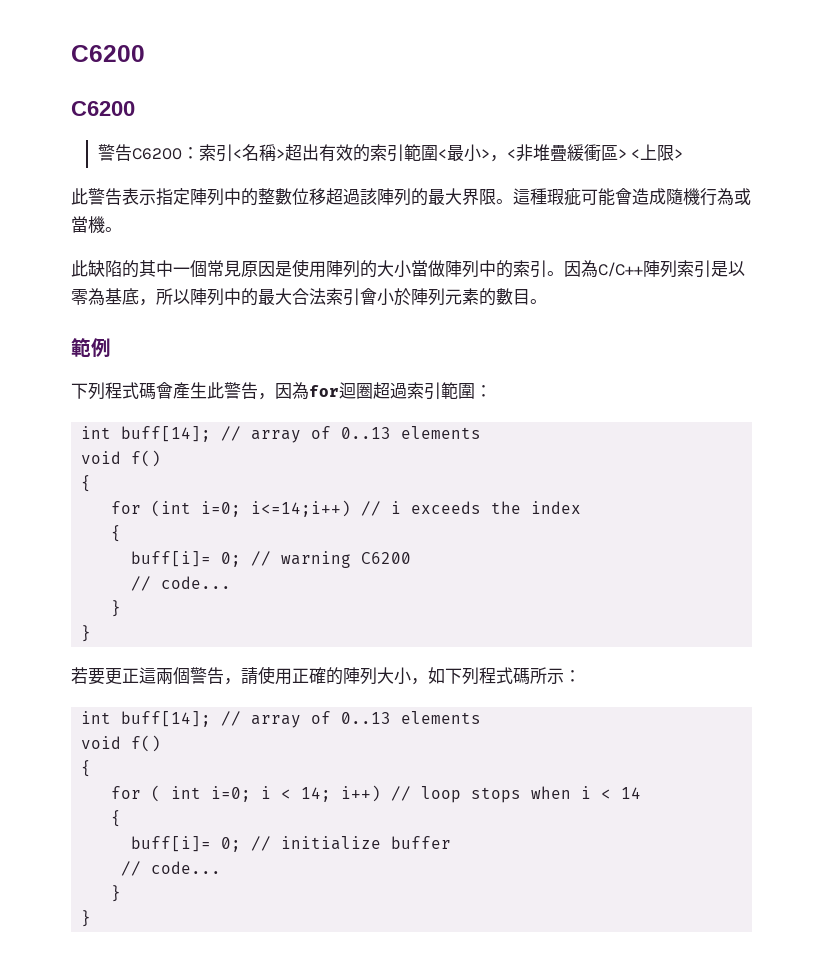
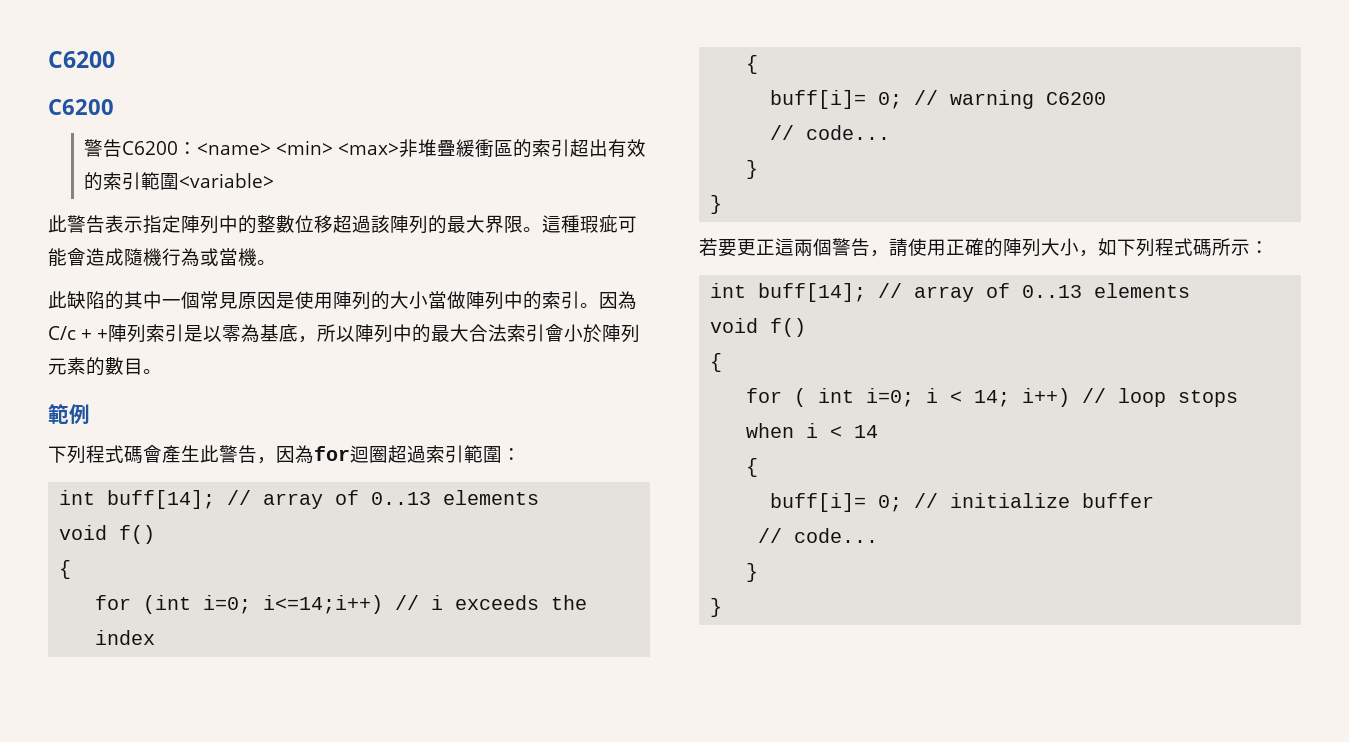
- 警告C6200：索引<名稱>超出有效的索引範圍<最小>，<非堆疊緩衝區> <上限>
+ 警告C6200：<name> <min> <max>非堆疊緩衝區的索引超出有效的索引範圍<variable>
- 因為C/C++陣列索引是以零為基底，所以陣列中的最大合法索引會小於陣列元素的數目。
+ 因為C/c + +陣列索引是以零為基底，所以陣列中的最大合法索引會小於陣列元素的數目。

